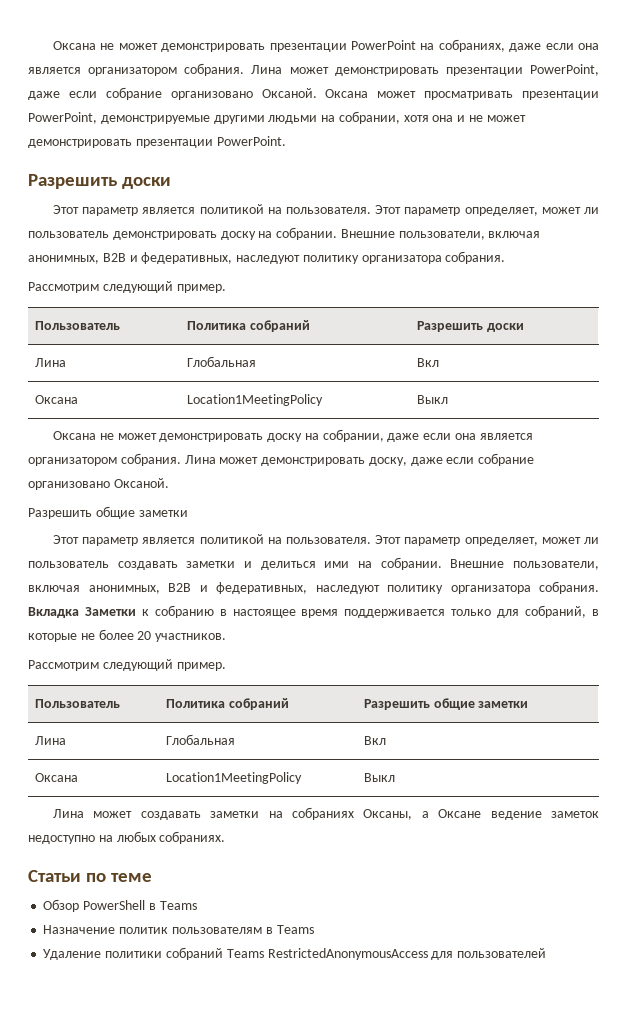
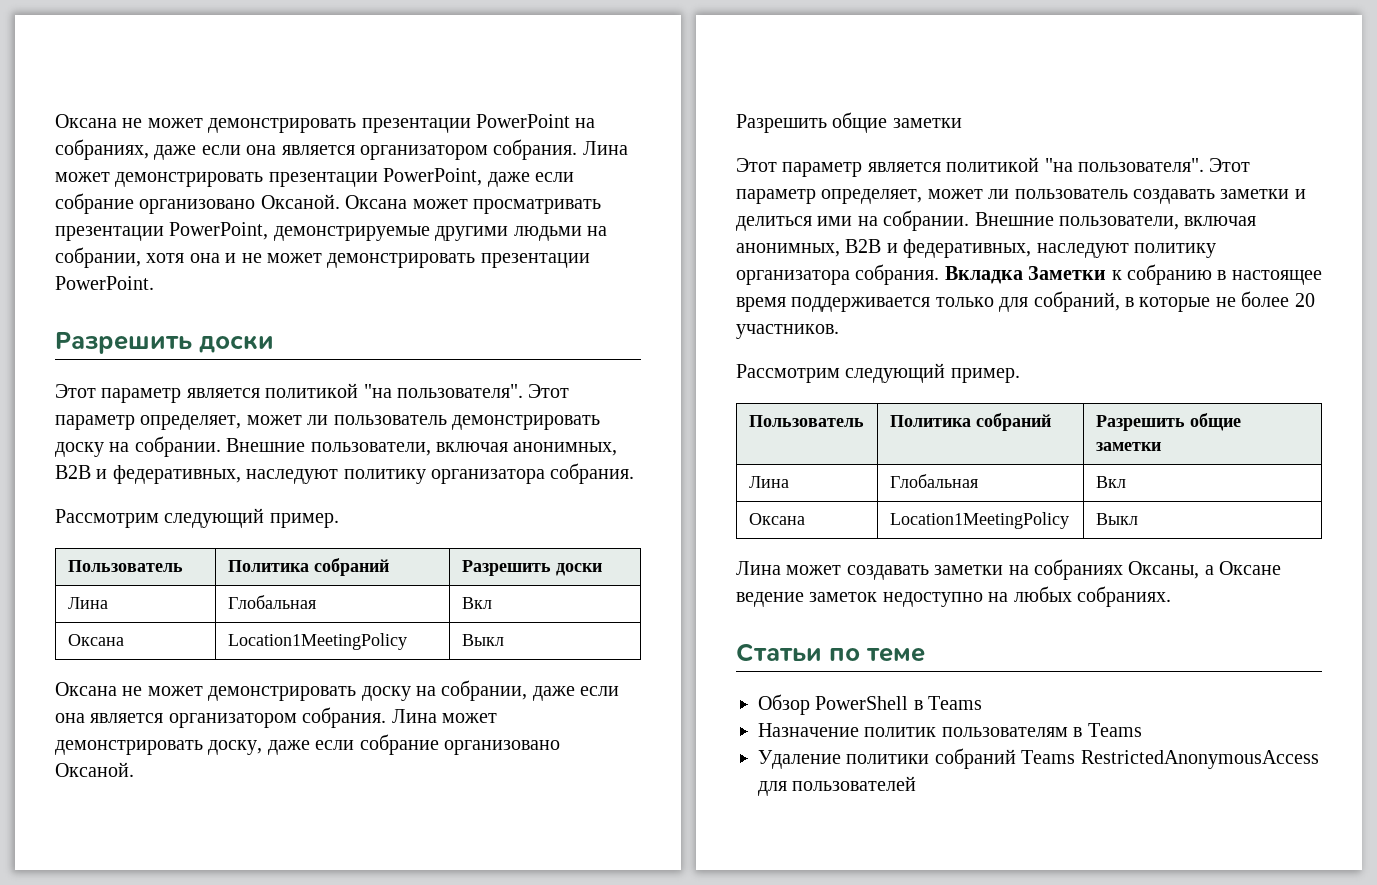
  Оксана может просматривать презентации PowerPoint, демонстрируемые другими людьми на собрании, хотя она и не может демонстрировать презентации PowerPoint.
  Разрешить доски
- Этот параметр является политикой на пользователя.
+ Этот параметр является политикой "на пользователя".
  Лина может демонстрировать доску, даже если собрание организовано Оксаной.
  Разрешить общие заметки
- Этот параметр является политикой на пользователя.
+ Этот параметр является политикой "на пользователя".

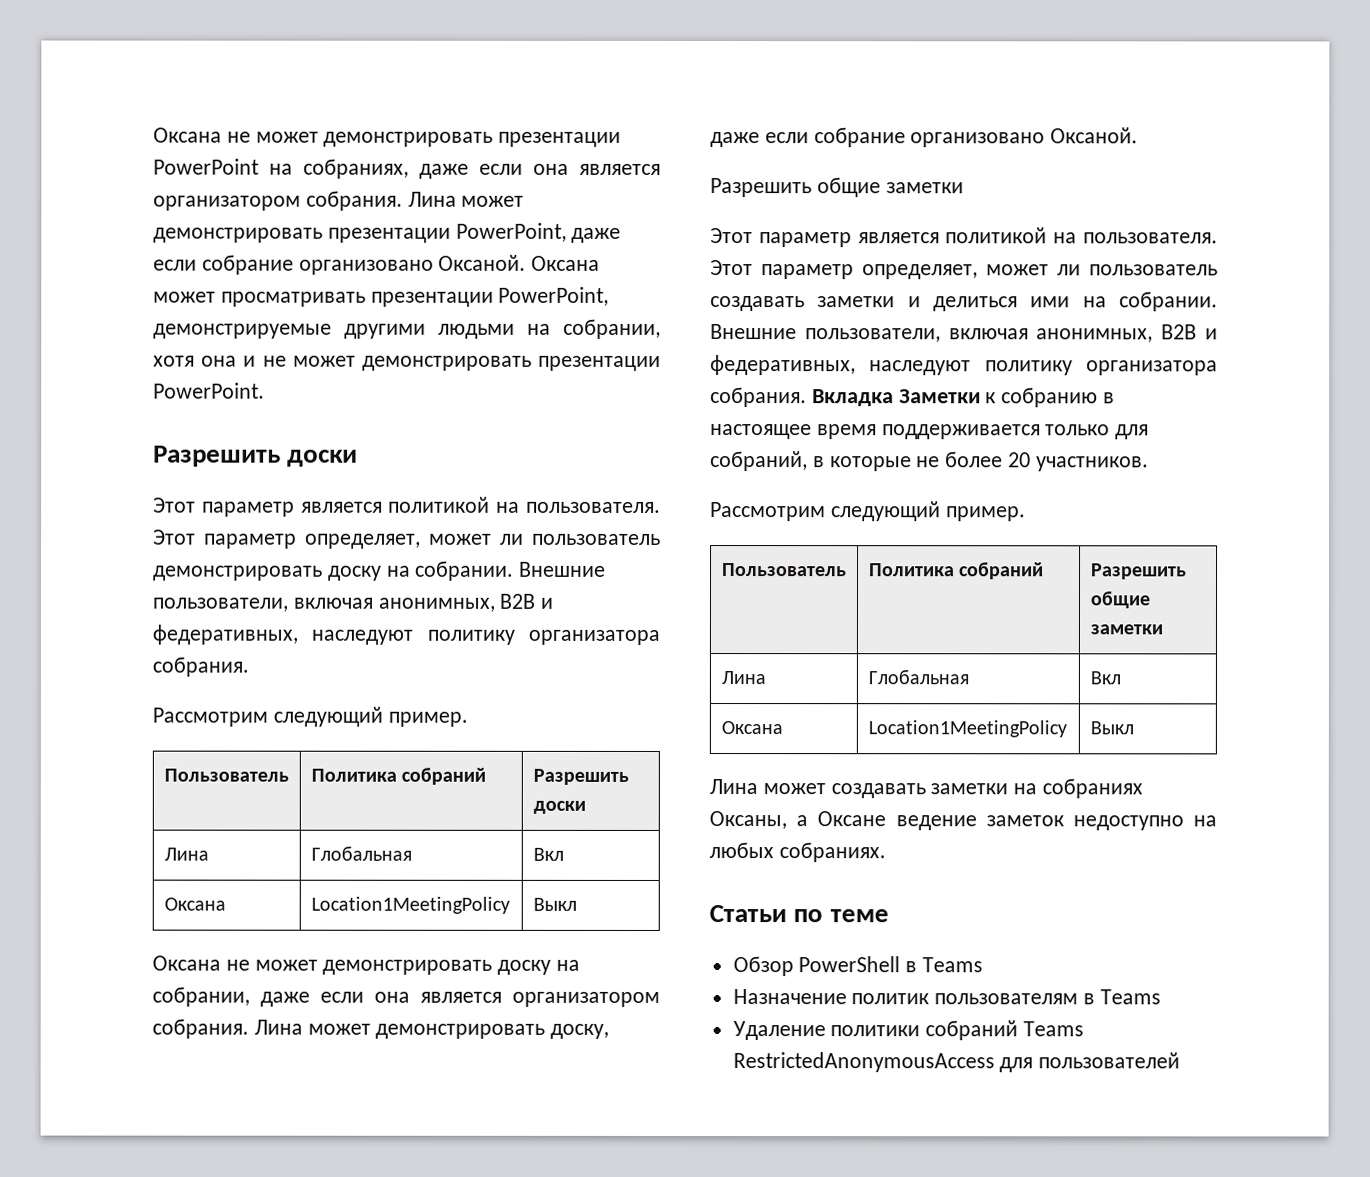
  Оксана может просматривать презентации PowerPoint, демонстрируемые другими людьми на собрании, хотя она и не может демонстрировать презентации PowerPoint.
  Разрешить доски
- Этот параметр является политикой "на пользователя".
+ Этот параметр является политикой на пользователя.
  Лина может демонстрировать доску, даже если собрание организовано Оксаной.
  Разрешить общие заметки
- Этот параметр является политикой "на пользователя".
+ Этот параметр является политикой на пользователя.

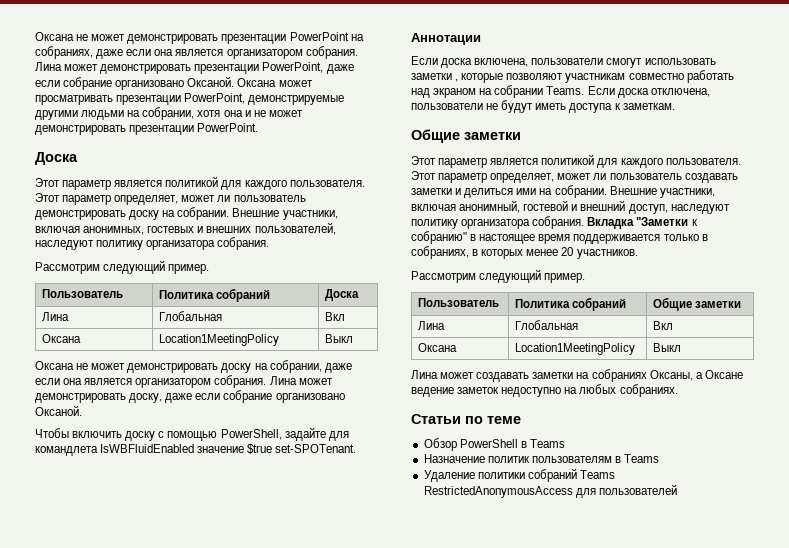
  Оксана может просматривать презентации PowerPoint, демонстрируемые другими людьми на собрании, хотя она и не может демонстрировать презентации PowerPoint.
- Разрешить доски
- Этот параметр является политикой на пользователя.
+ Доска
+ Этот параметр является политикой для каждого пользователя.
- Этот параметр определяет, может ли пользователь демонстрировать доску на собрании. Внешние пользователи, включая анонимных, B2B и федеративных, наследуют политику организатора собрания.
+ Этот параметр определяет, может ли пользователь демонстрировать доску на собрании. Внешние участники, включая анонимных, гостевых и внешних пользователей, наследуют политику организатора собрания.
- Пользователь | Политика собраний | Разрешить доски
+ Пользователь | Политика собраний | Доска
  Лина может демонстрировать доску, даже если собрание организовано Оксаной.
- Разрешить общие заметки
- Этот параметр является политикой на пользователя.
+ Чтобы включить доску с помощью PowerShell, задайте для командлета IsWBFluidEnabled значение $true set-SPOTenant.
+ Аннотации
+ Если доска включена, пользователи смогут использовать заметки , которые позволяют участникам совместно работать над экраном на собрании Teams. Если доска отключена, пользователи не будут иметь доступа к заметкам.
+ Общие заметки
+ Этот параметр является политикой для каждого пользователя.
- Этот параметр определяет, может ли пользователь создавать заметки и делиться ими на собрании. Внешние пользователи, включая анонимных, B2B и федеративных, наследуют политику организатора собрания.
+ Этот параметр определяет, может ли пользователь создавать заметки и делиться ими на собрании. Внешние участники, включая анонимный, гостевой и внешний доступ, наследуют политику организатора собрания.
- Вкладка Заметки к собранию в настоящее время поддерживается только для собраний, в которые не более 20 участников.
+ Вкладка "Заметки к собранию" в настоящее время поддерживается только в собраниях, в которых менее 20 участников.
- Пользователь | Политика собраний | Разрешить общие заметки
+ Пользователь | Политика собраний | Общие заметки

